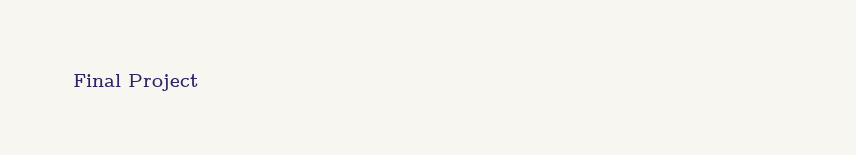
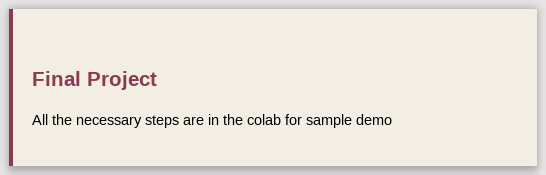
+ All the necessary steps are in the colab for sample demo

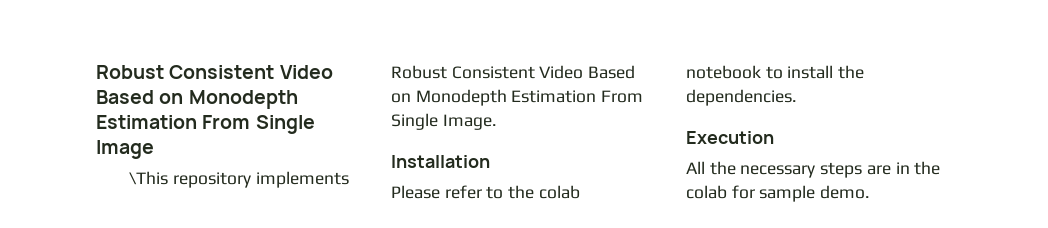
- Final Project
+ Robust Consistent Video Based on Monodepth Estimation From Single Image
+ \This repository implements Robust Consistent Video Based on Monodepth Estimation From Single Image.
+ Installation
+ Please refer to the colab notebook to install the dependencies.
+ Execution
- All the necessary steps are in the colab for sample demo
+ All the necessary steps are in the colab for sample demo.

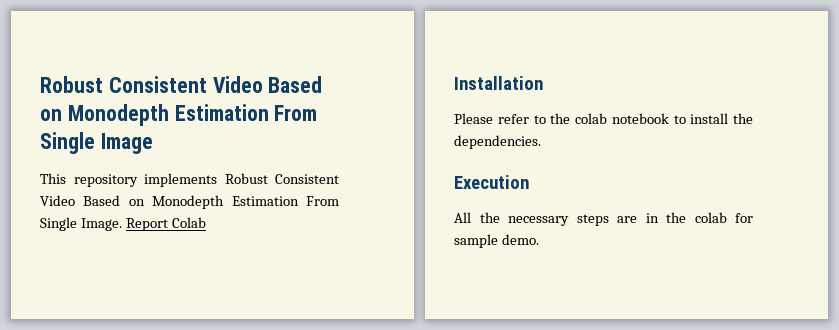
- \This repository implements Robust Consistent Video Based on Monodepth Estimation From Single Image.
+ This repository implements Robust Consistent Video Based on Monodepth Estimation From Single Image. Report Colab

